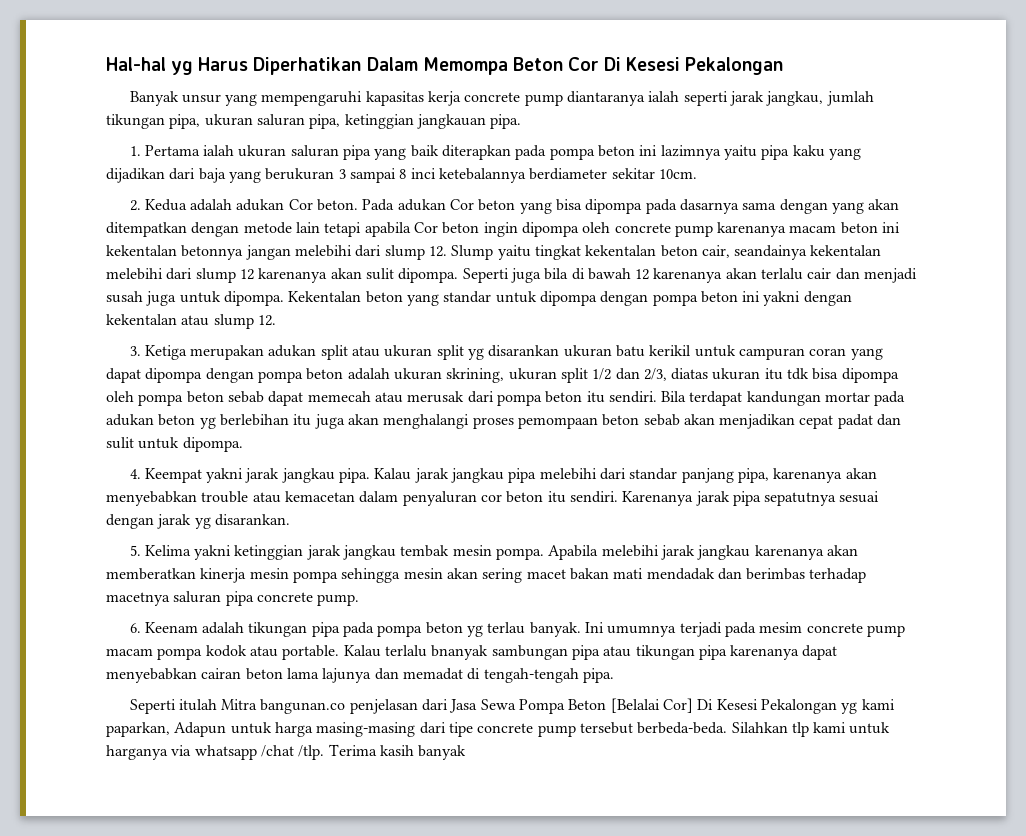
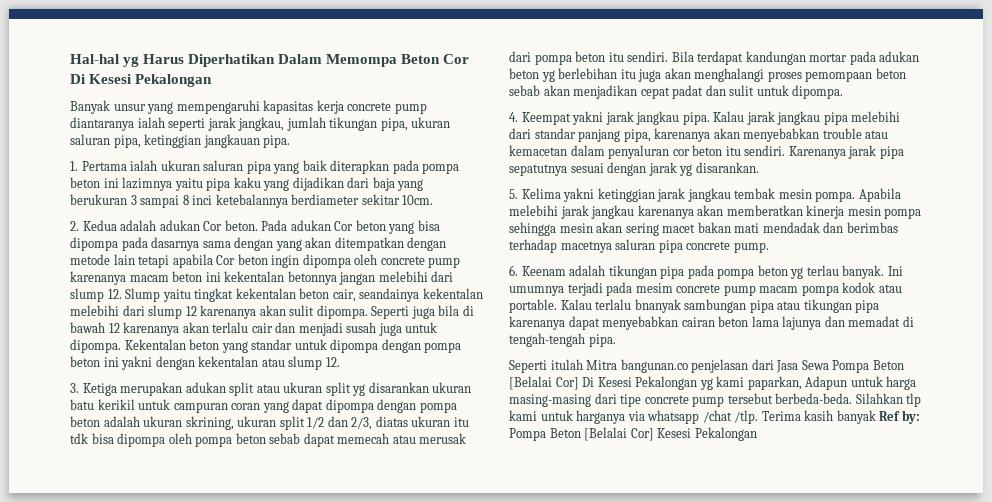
- Terima kasih banyak
+ Terima kasih banyak Ref by: Pompa Beton [Belalai Cor] Kesesi Pekalongan

